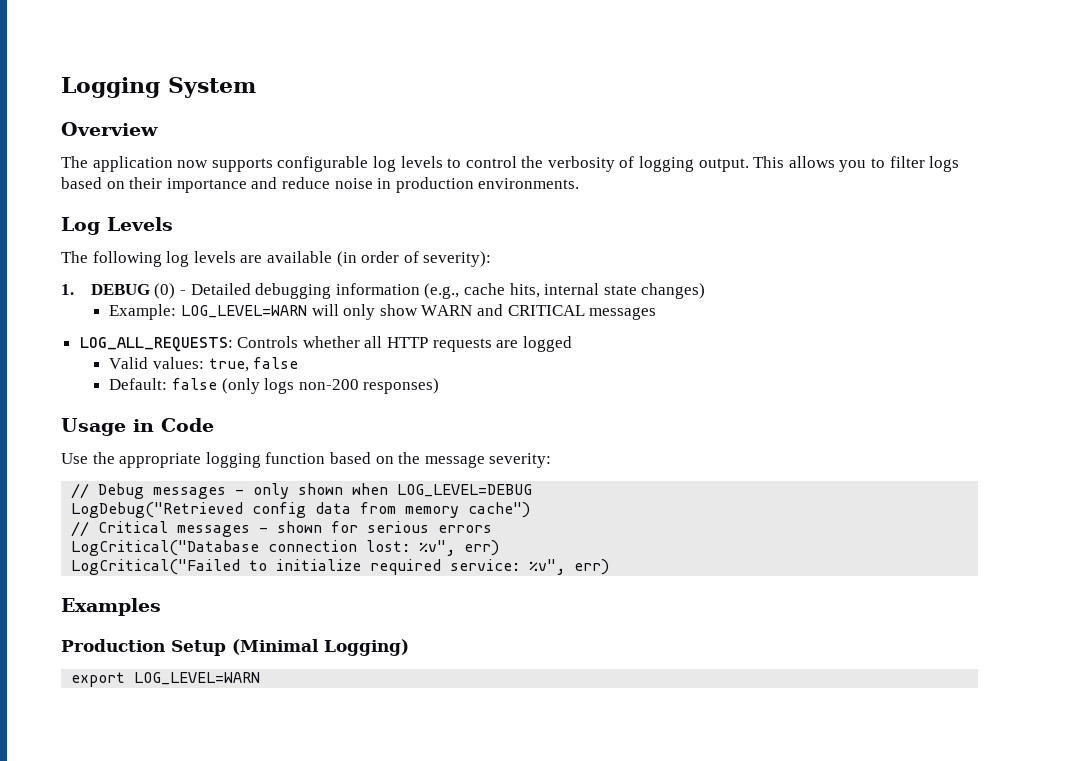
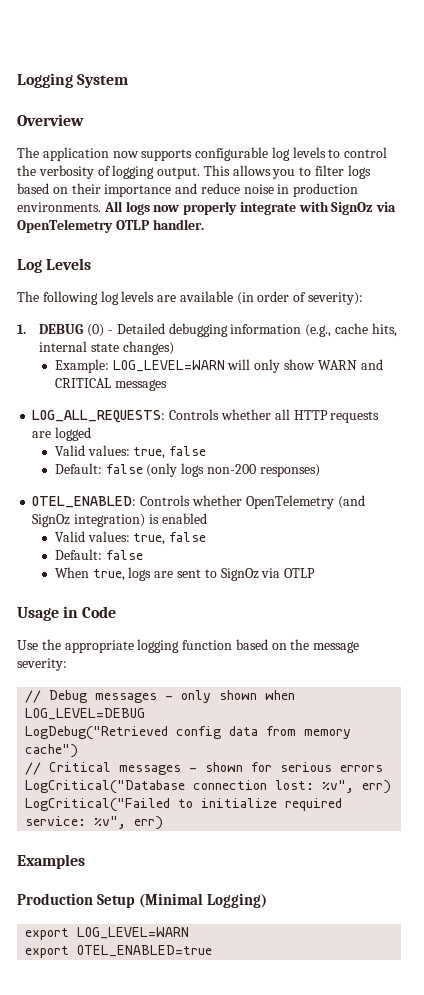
+ All logs now properly integrate with SignOz via OpenTelemetry OTLP handler.
+ OTEL_ENABLED: Controls whether OpenTelemetry (and SignOz integration) is enabled
+ Valid values: true, false
+ Default: false
+ When true, logs are sent to SignOz via OTLP
+ export OTEL_ENABLED=true

